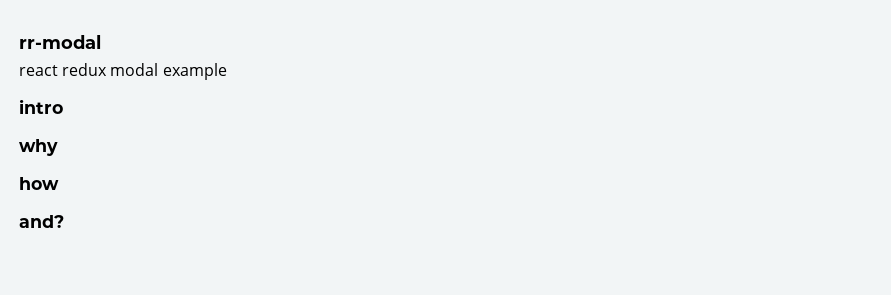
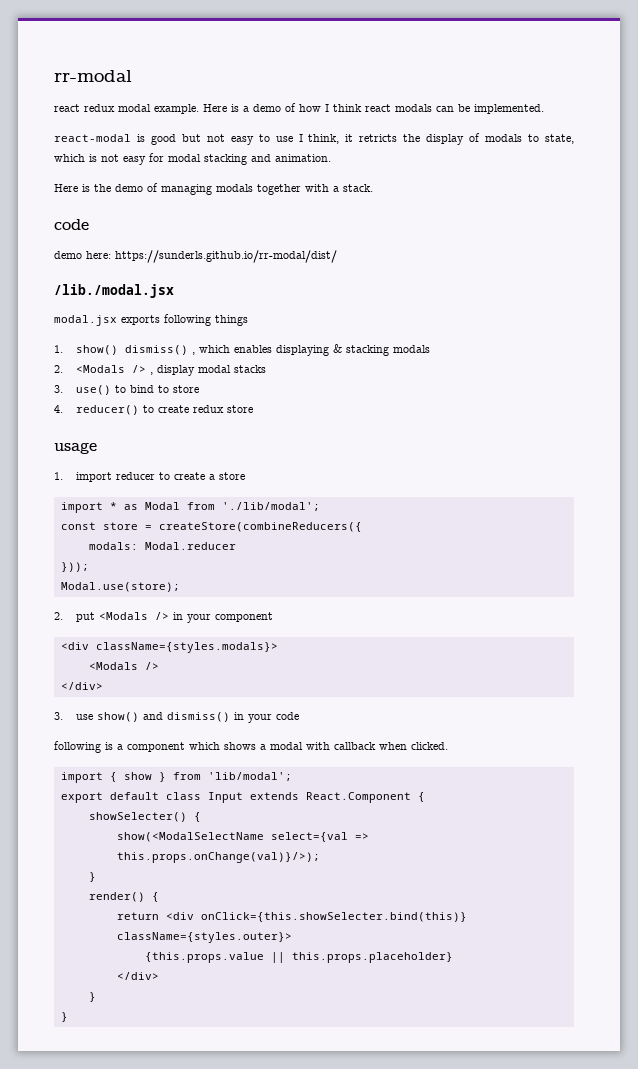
- react redux modal example
- intro
- why
- how
- and?
+ react redux modal example. Here is a demo of how I think react modals can be implemented.
+ react-modal is good but not easy to use I think, it retricts the display of modals to state, which is not easy for modal stacking and animation.
+ Here is the demo of managing modals together with a stack.
+ code
+ demo here: https://sunderls.github.io/rr-modal/dist/
+ /lib./modal.jsx
+ modal.jsx exports following things
+ 1. show() dismiss() , which enables displaying & stacking modals
+ 2. <Modals /> , display modal stacks
+ 3. use() to bind to store
+ 4. reducer() to create redux store
+ usage
+ 1. import reducer to create a store
+ import * as Modal from './lib/modal';
+ const store = createStore(combineReducers({
+ modals: Modal.reducer
+ }));
+ Modal.use(store);
+ 2. put <Modals /> in your component
+ <div className={styles.modals}>
+ <Modals />
+ </div>
+ 3. use show() and dismiss() in your code
+ following is a component which shows a modal with callback when clicked.
+ import { show } from 'lib/modal';
+ export default class Input extends React.Component {
+ showSelecter() {
+ show(<ModalSelectName select={val => this.props.onChange(val)}/>);
+ }
+ render() {
+ return <div onClick={this.showSelecter.bind(this)} className={styles.outer}>
+ {this.props.value || this.props.placeholder}
+ </div>
+ }
+ }

